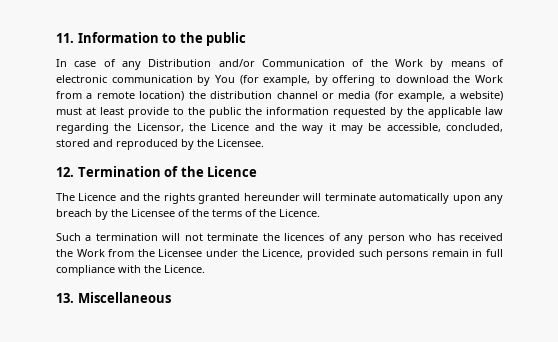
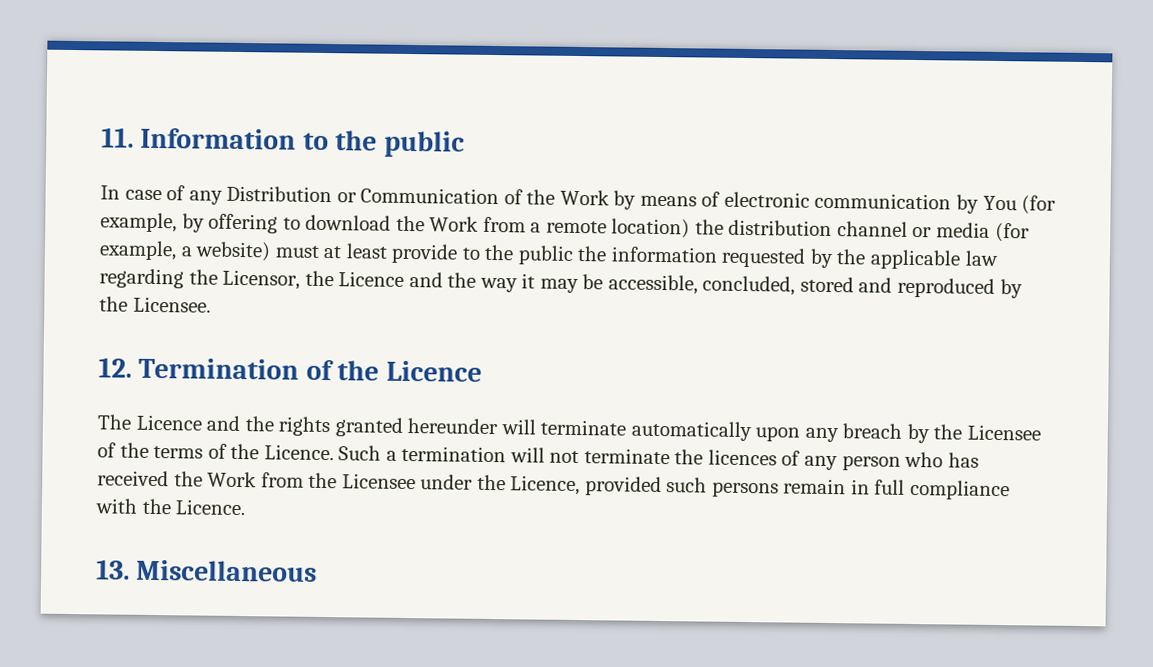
- In case of any Distribution and/or Communication of the Work by means of electronic communication by You (for example, by offering to download the Work from a remote location) the distribution channel or media (for example, a website) must at least provide to the public the information requested by the applicable law regarding the Licensor, the Licence and the way it may be accessible, concluded, stored and reproduced by the Licensee.
+ In case of any Distribution or Communication of the Work by means of electronic communication by You (for example, by offering to download the Work from a remote location) the distribution channel or media (for example, a website) must at least provide to the public the information requested by the applicable law regarding the Licensor, the Licence and the way it may be accessible, concluded, stored and reproduced by the Licensee.
- The Licence and the rights granted hereunder will terminate automatically upon any breach by the Licensee of the terms of the Licence.
- Such a termination will not terminate the licences of any person who has received the Work from the Licensee under the Licence, provided such persons remain in full compliance with the Licence.
+ The Licence and the rights granted hereunder will terminate automatically upon any breach by the Licensee of the terms of the Licence. Such a termination will not terminate the licences of any person who has received the Work from the Licensee under the Licence, provided such persons remain in full compliance with the Licence.

